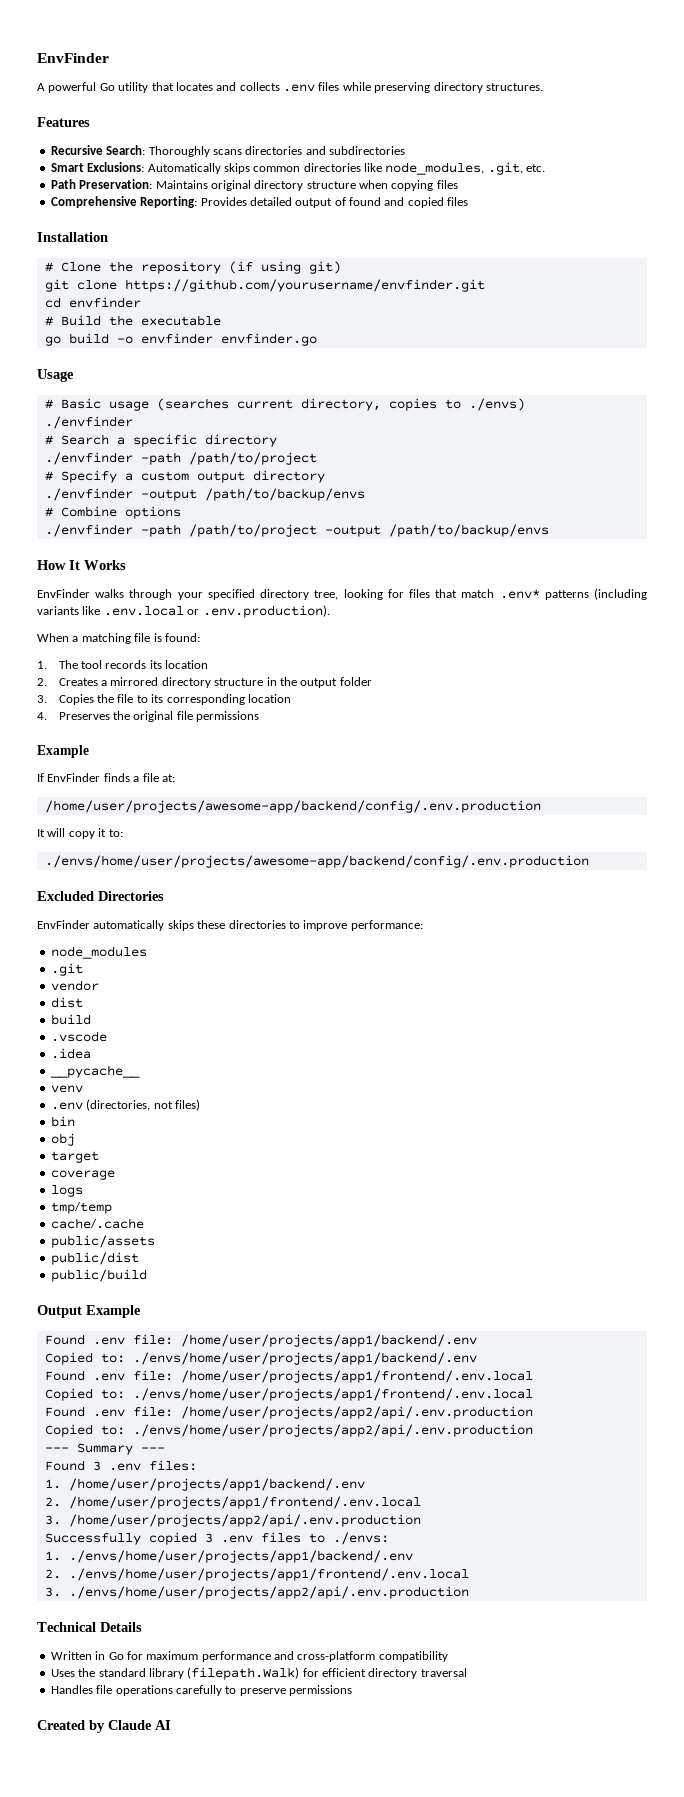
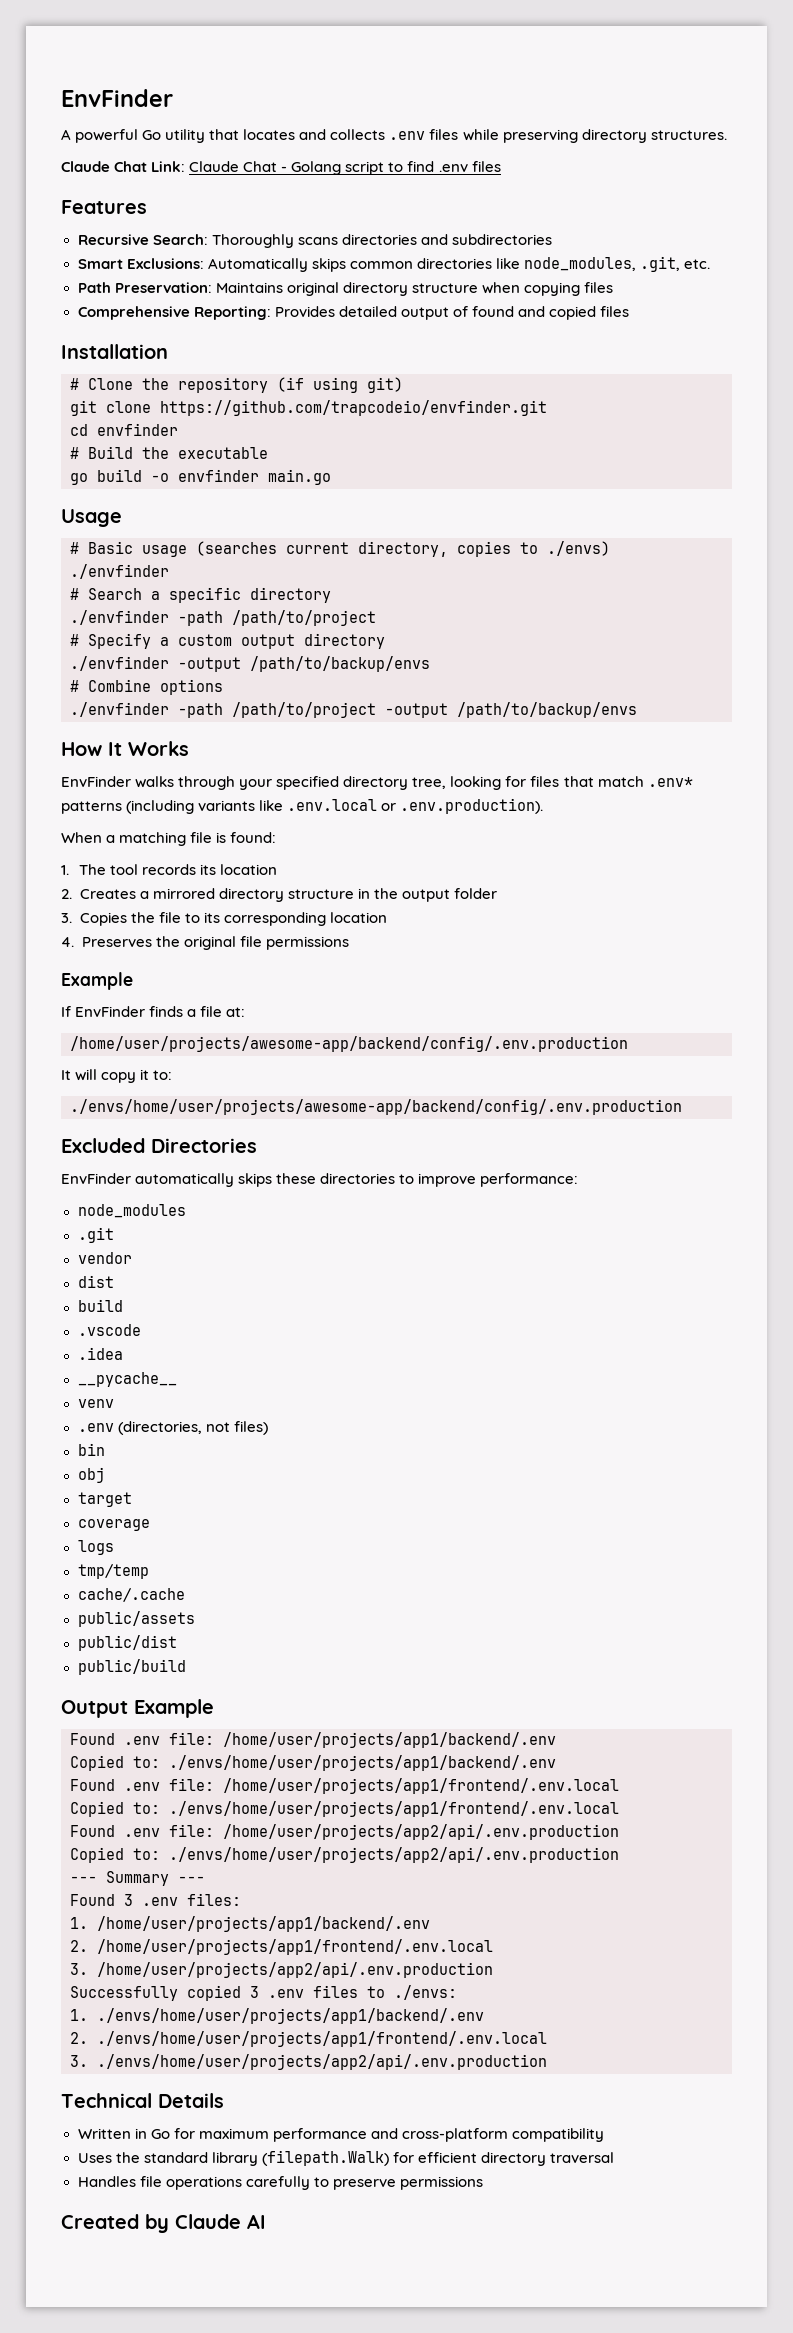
+ Claude Chat Link: Claude Chat - Golang script to find .env files
- git clone https://github.com/yourusername/envfinder.git
+ git clone https://github.com/trapcodeio/envfinder.git
- go build -o envfinder envfinder.go
+ go build -o envfinder main.go

